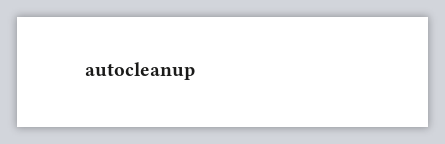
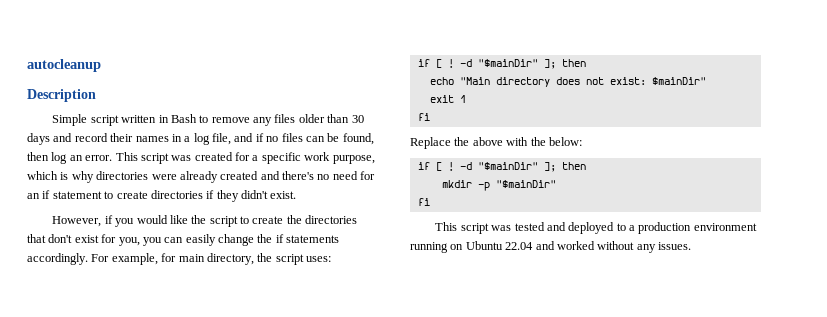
+ Description
+ Simple script written in Bash to remove any files older than 30 days and record their names in a log file, and if no files can be found, then log an error. This script was created for a specific work purpose, which is why directories were already created and there's no need for an if statement to create directories if they didn't exist.
+ However, if you would like the script to create the directories that don't exist for you, you can easily change the if statements accordingly. For example, for main directory, the script uses:
+ if [ ! -d "$mainDir" ]; then
+ echo "Main directory does not exist: $mainDir"
+ exit 1
+ fi
+ Replace the above with the below:
+ if [ ! -d "$mainDir" ]; then
+ mkdir -p "$mainDir"
+ fi
+ This script was tested and deployed to a production environment running on Ubuntu 22.04 and worked without any issues.

